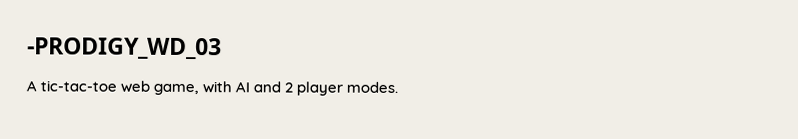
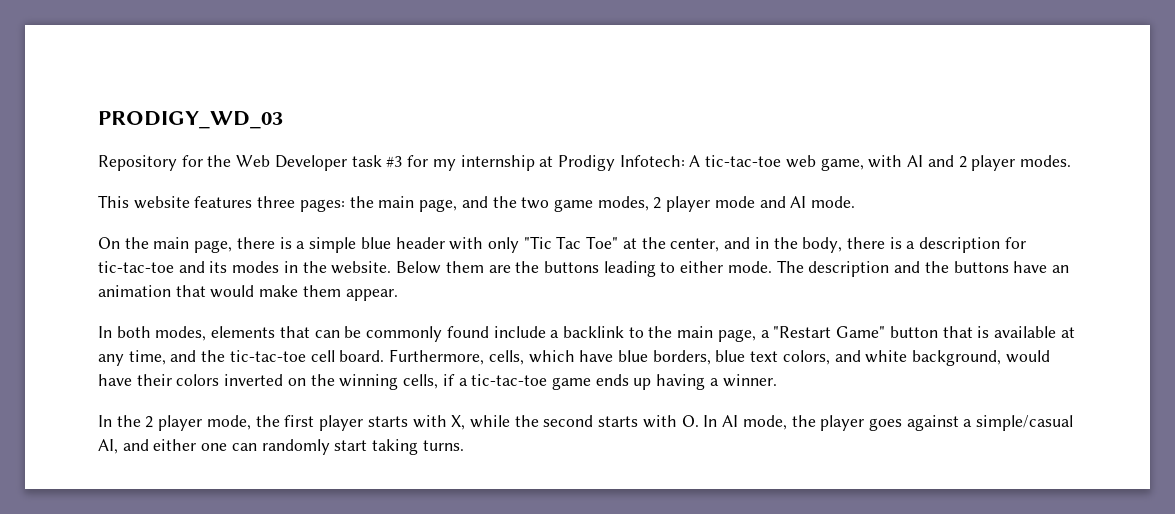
- -PRODIGY_WD_03
- A tic-tac-toe web game, with AI and 2 player modes.
+ PRODIGY_WD_03
+ Repository for the Web Developer task #3 for my internship at Prodigy Infotech: A tic-tac-toe web game, with AI and 2 player modes.
+ This website features three pages: the main page, and the two game modes, 2 player mode and AI mode.
+ On the main page, there is a simple blue header with only "Tic Tac Toe" at the center, and in the body, there is a description for tic-tac-toe and its modes in the website. Below them are the buttons leading to either mode. The description and the buttons have an animation that would make them appear.
+ In both modes, elements that can be commonly found include a backlink to the main page, a "Restart Game" button that is available at any time, and the tic-tac-toe cell board. Furthermore, cells, which have blue borders, blue text colors, and white background, would have their colors inverted on the winning cells, if a tic-tac-toe game ends up having a winner.
+ In the 2 player mode, the first player starts with X, while the second starts with O. In AI mode, the player goes against a simple/casual AI, and either one can randomly start taking turns.

